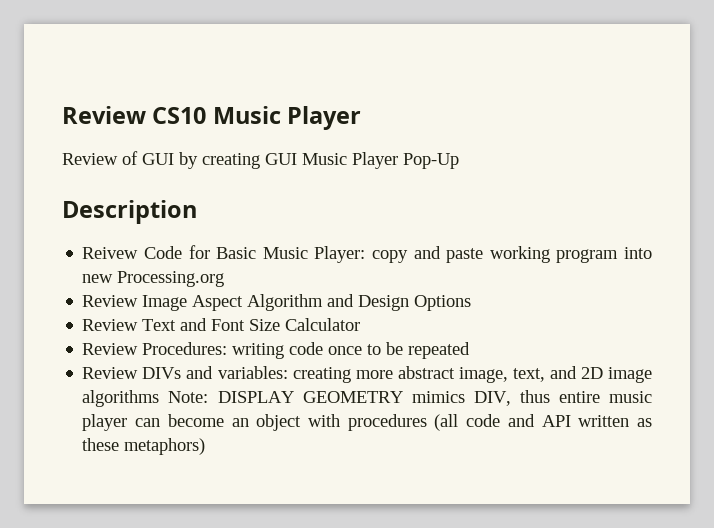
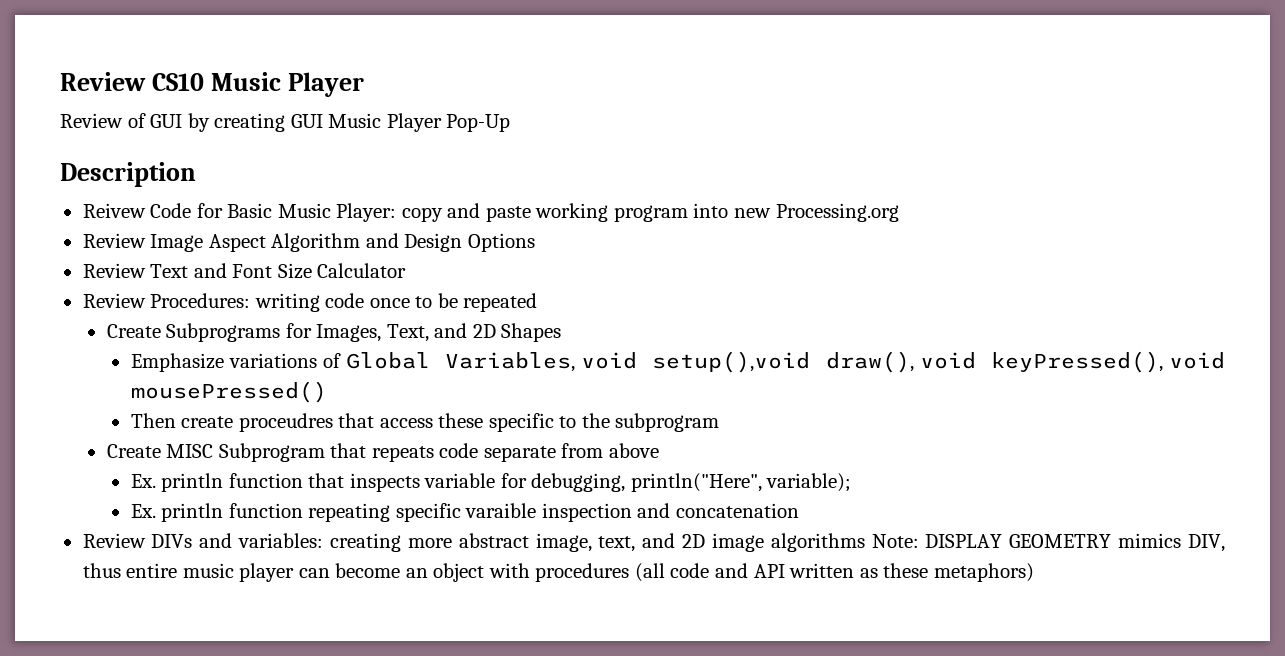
+ Create Subprograms for Images, Text, and 2D Shapes
+ Emphasize variations of Global Variables, void setup(),void draw(), void keyPressed(), void mousePressed()
+ Then create proceudres that access these specific to the subprogram
+ Create MISC Subprogram that repeats code separate from above
+ Ex. println function that inspects variable for debugging, println("Here", variable);
+ Ex. println function repeating specific varaible inspection and concatenation

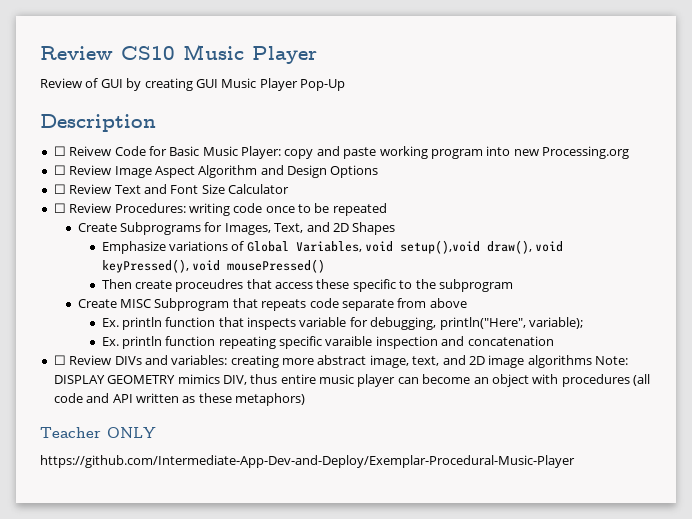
- Reivew Code for Basic Music Player: copy and paste working program into new Processing.org
+ ☐ Reivew Code for Basic Music Player: copy and paste working program into new Processing.org
- Review Image Aspect Algorithm and Design Options
+ ☐ Review Image Aspect Algorithm and Design Options
- Review Text and Font Size Calculator
+ ☐ Review Text and Font Size Calculator
- Review Procedures: writing code once to be repeated
+ ☐ Review Procedures: writing code once to be repeated
- Review DIVs and variables: creating more abstract image, text, and 2D image algorithms Note: DISPLAY GEOMETRY mimics DIV, thus entire music player can become an object with procedures (all code and API written as these metaphors)
+ ☐ Review DIVs and variables: creating more abstract image, text, and 2D image algorithms Note: DISPLAY GEOMETRY mimics DIV, thus entire music player can become an object with procedures (all code and API written as these metaphors)
+ Teacher ONLY
+ https://github.com/Intermediate-App-Dev-and-Deploy/Exemplar-Procedural-Music-Player

